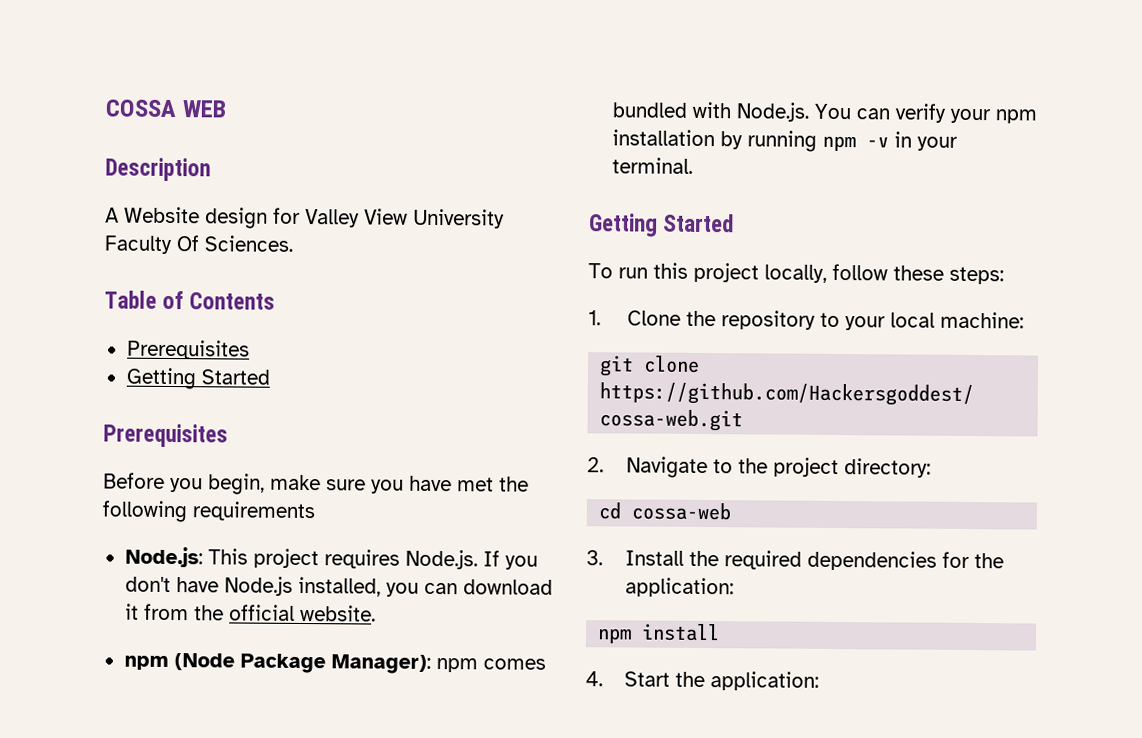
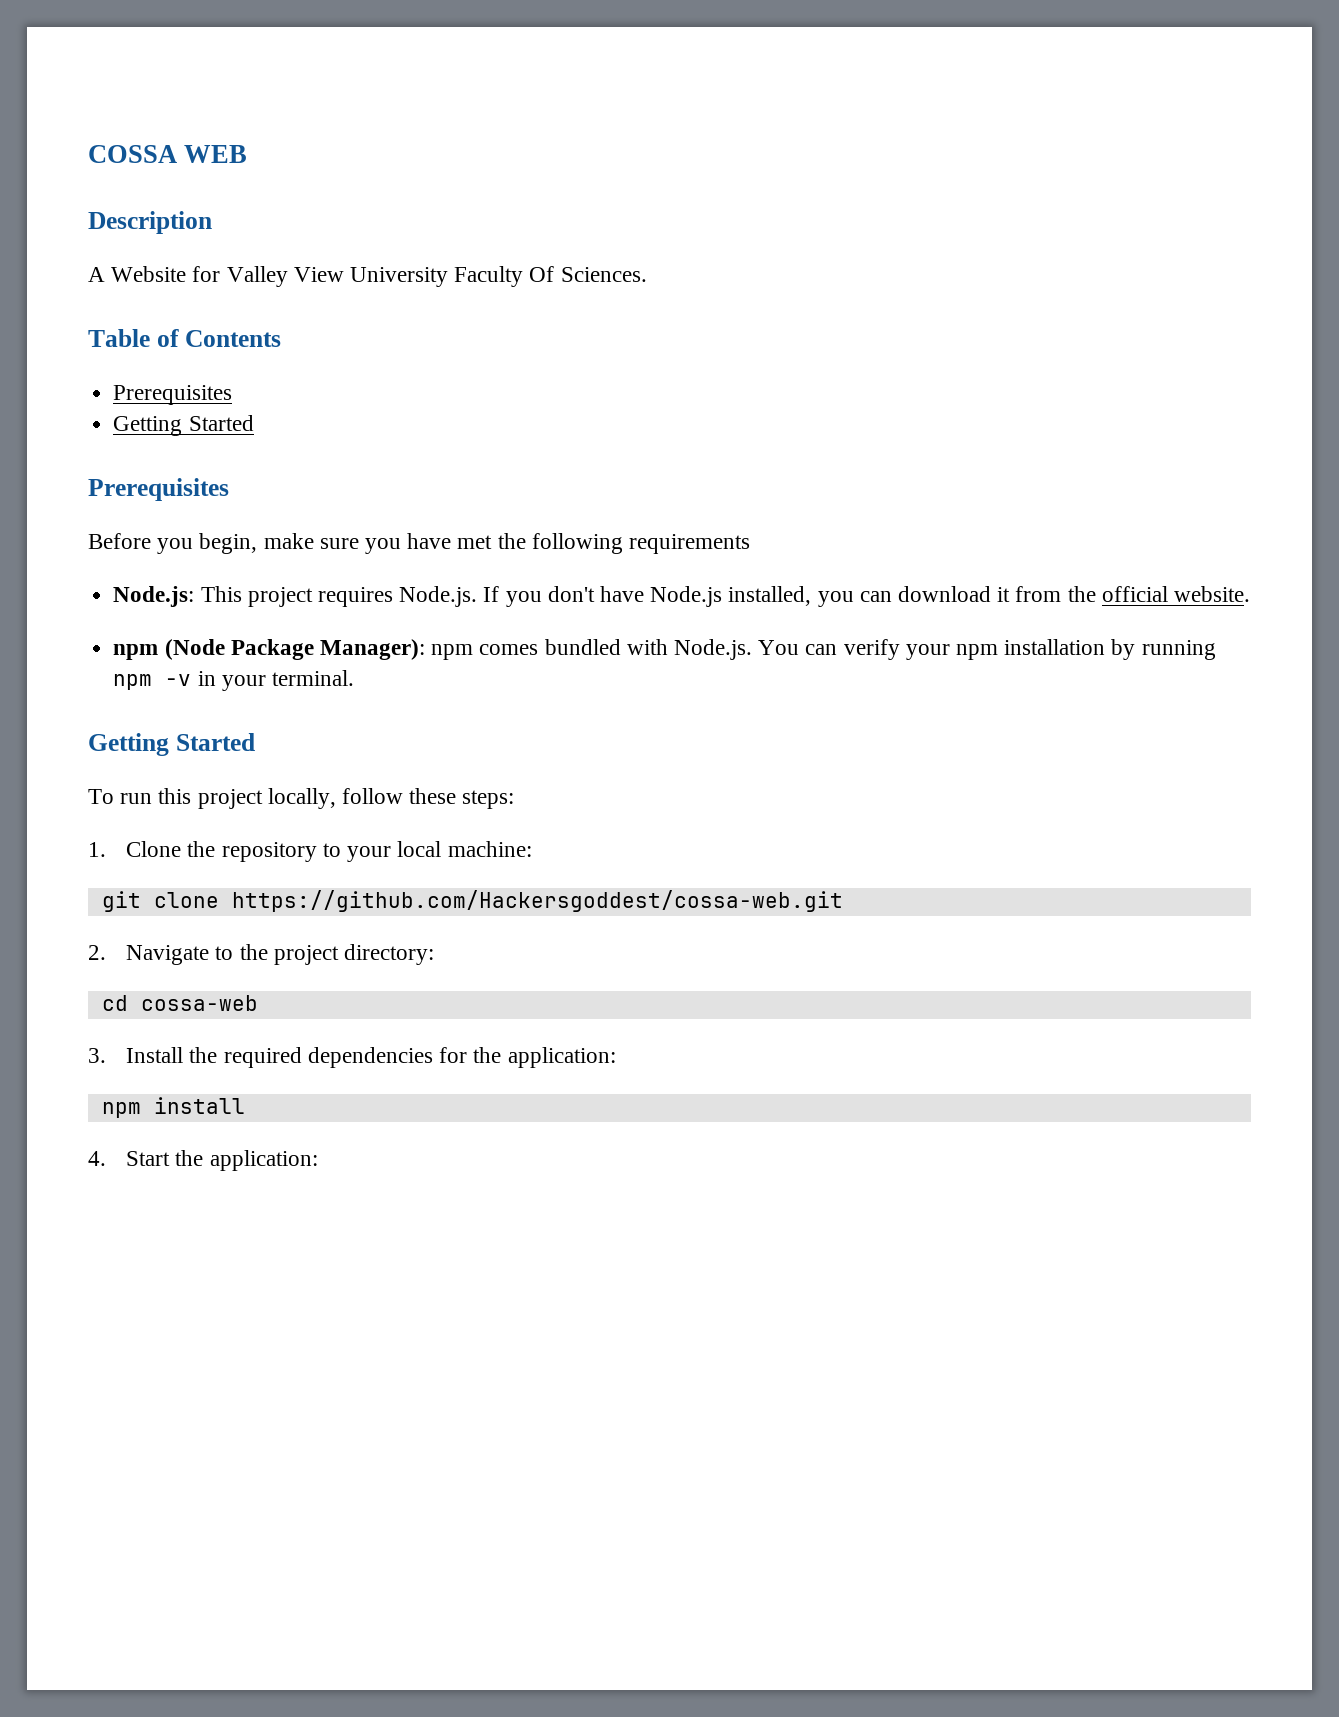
- A Website design for Valley View University Faculty Of Sciences.
+ A Website for Valley View University Faculty Of Sciences.

